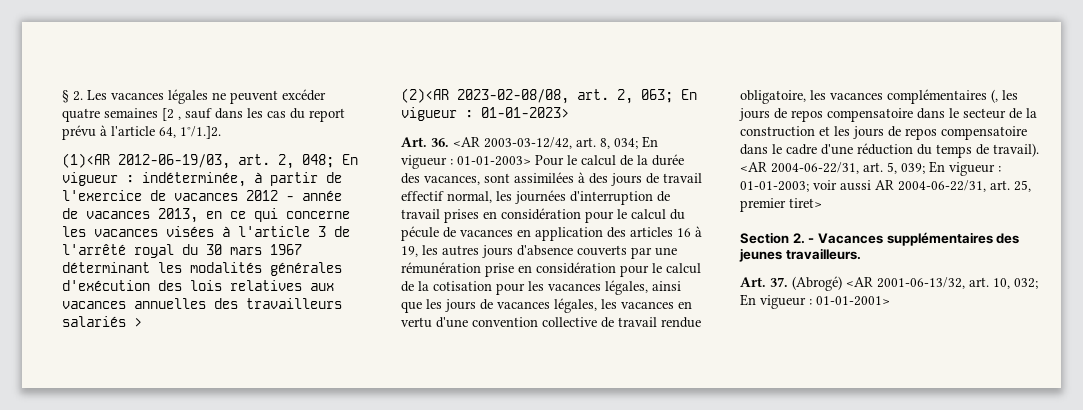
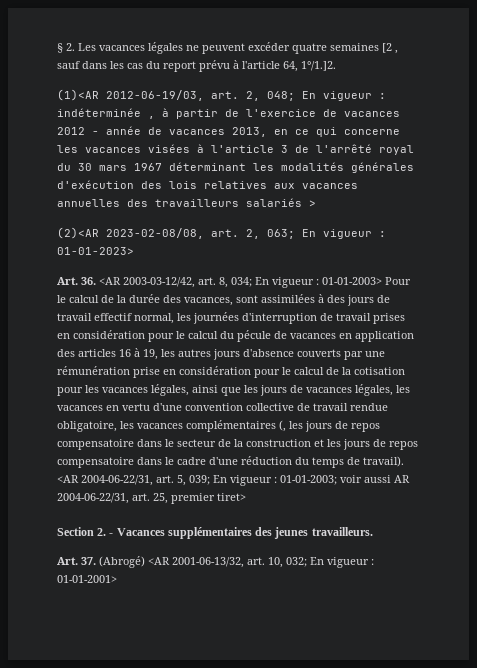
- (1)<AR 2012-06-19/03, art. 2, 048; En vigueur : indéterminée, à partir de l'exercice de vacances 2012 - année de vacances 2013, en ce qui concerne les vacances visées à l'article 3 de l'arrêté royal du 30 mars 1967 déterminant les modalités générales d'exécution des lois relatives aux vacances annuelles des travailleurs salariés >
+ (1)<AR 2012-06-19/03, art. 2, 048; En vigueur : indéterminée , à partir de l'exercice de vacances 2012 - année de vacances 2013, en ce qui concerne les vacances visées à l'article 3 de l'arrêté royal du 30 mars 1967 déterminant les modalités générales d'exécution des lois relatives aux vacances annuelles des travailleurs salariés >

